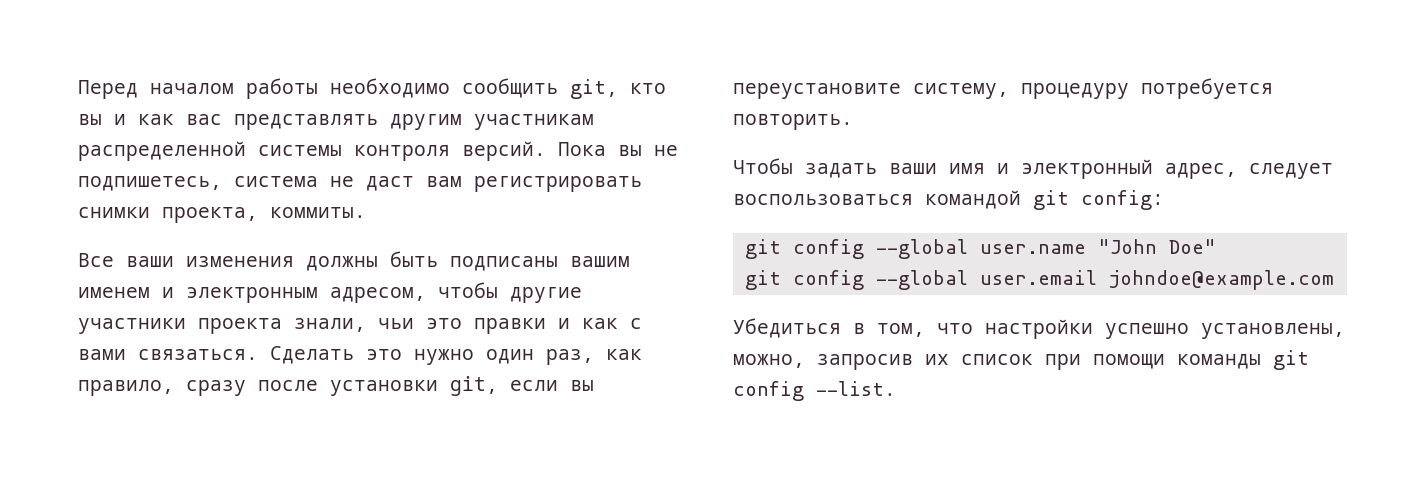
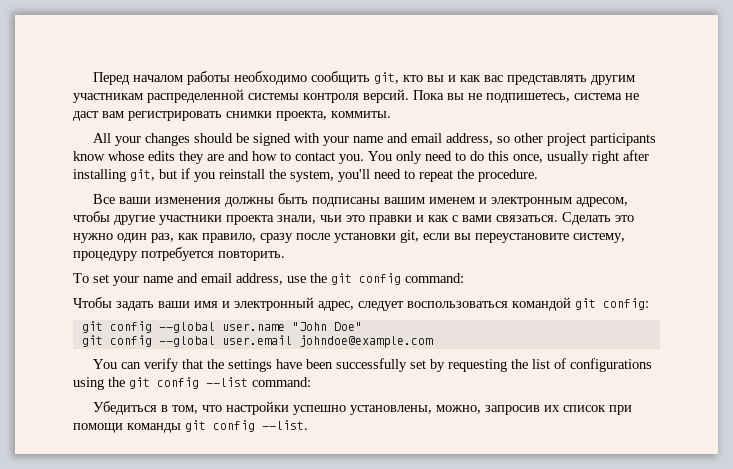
+ All your changes should be signed with your name and email address, so other project participants know whose edits they are and how to contact you. You only need to do this once, usually right after installing git, but if you reinstall the system, you'll need to repeat the procedure.
+ To set your name and email address, use the git config command:
+ You can verify that the settings have been successfully set by requesting the list of configurations using the git config --list command:

